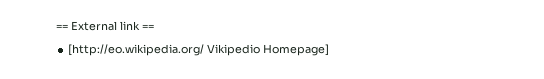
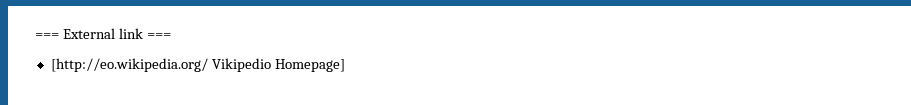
- == External link ==
+ === External link ===

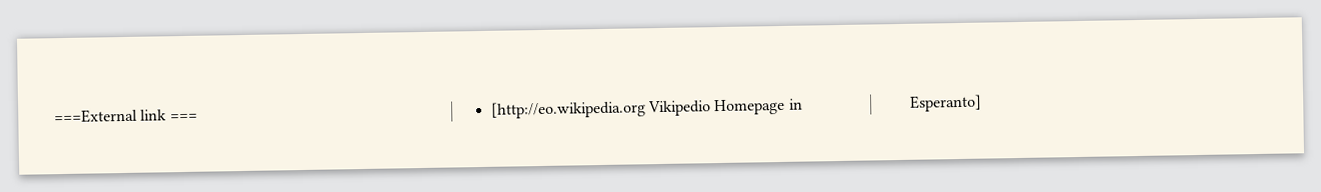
- === External link ===
+ ===External link ===
- [http://eo.wikipedia.org/ Vikipedio Homepage]
+ [http://eo.wikipedia.org Vikipedio Homepage in Esperanto]

